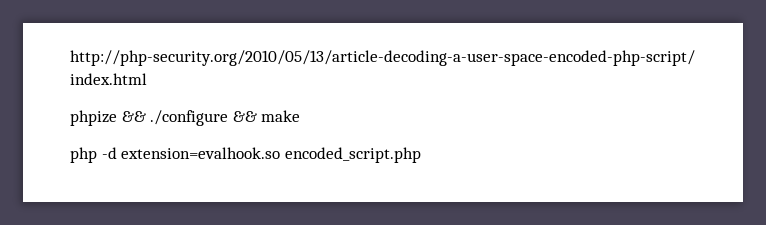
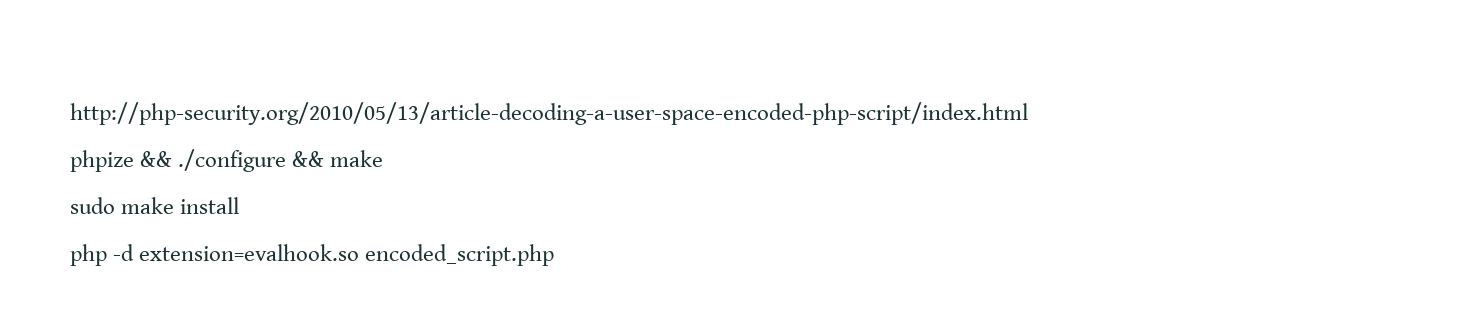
+ sudo make install

